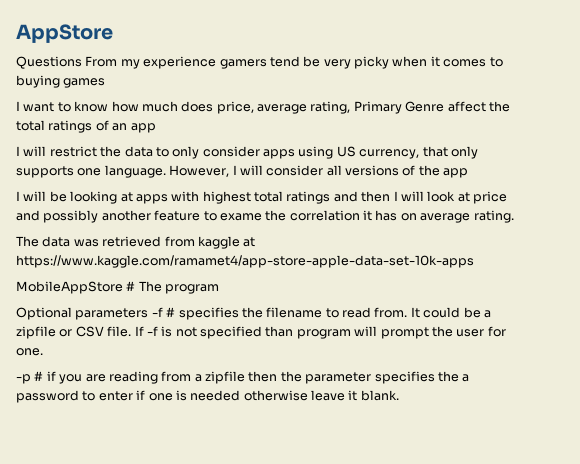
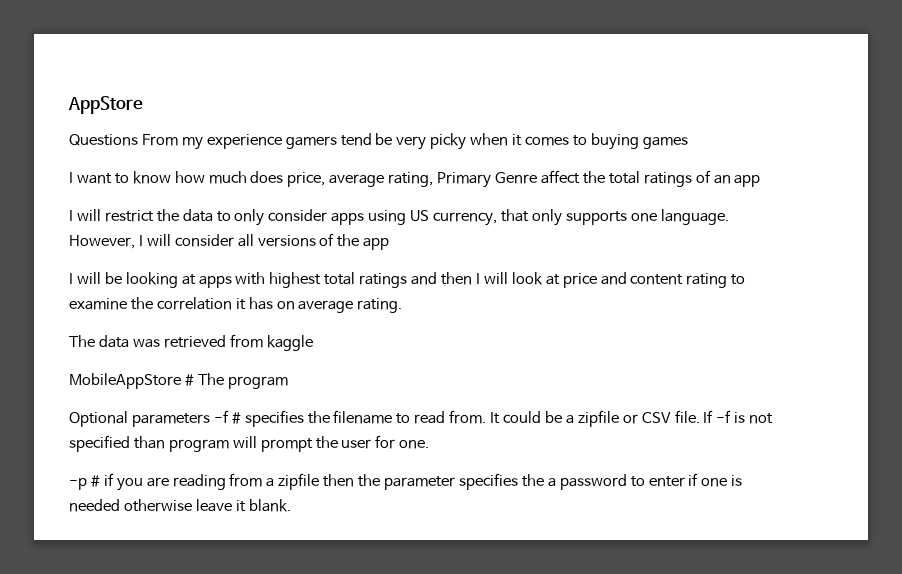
- I will be looking at apps with highest total ratings and then I will look at price and possibly another feature to exame the correlation it has on average rating.
+ I will be looking at apps with highest total ratings and then I will look at price and content rating to examine the correlation it has on average rating.
- The data was retrieved from kaggle at https://www.kaggle.com/ramamet4/app-store-apple-data-set-10k-apps
+ The data was retrieved from kaggle

